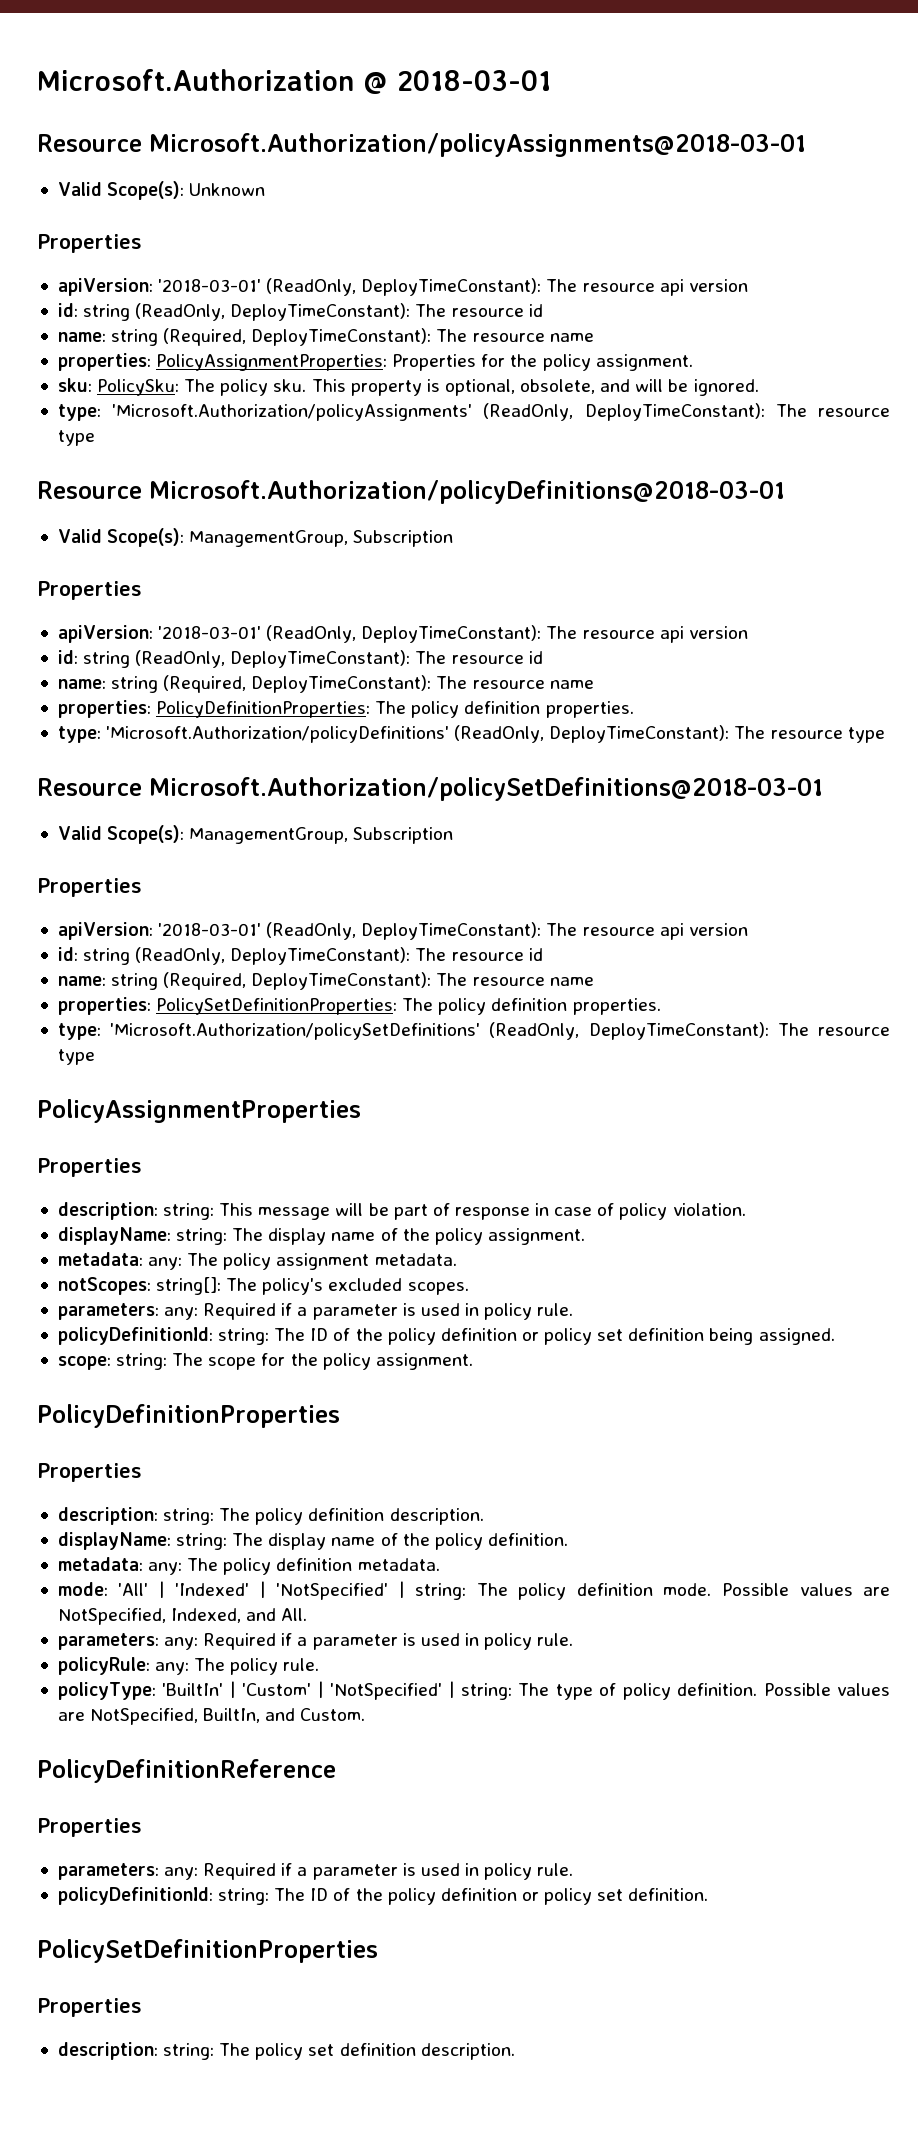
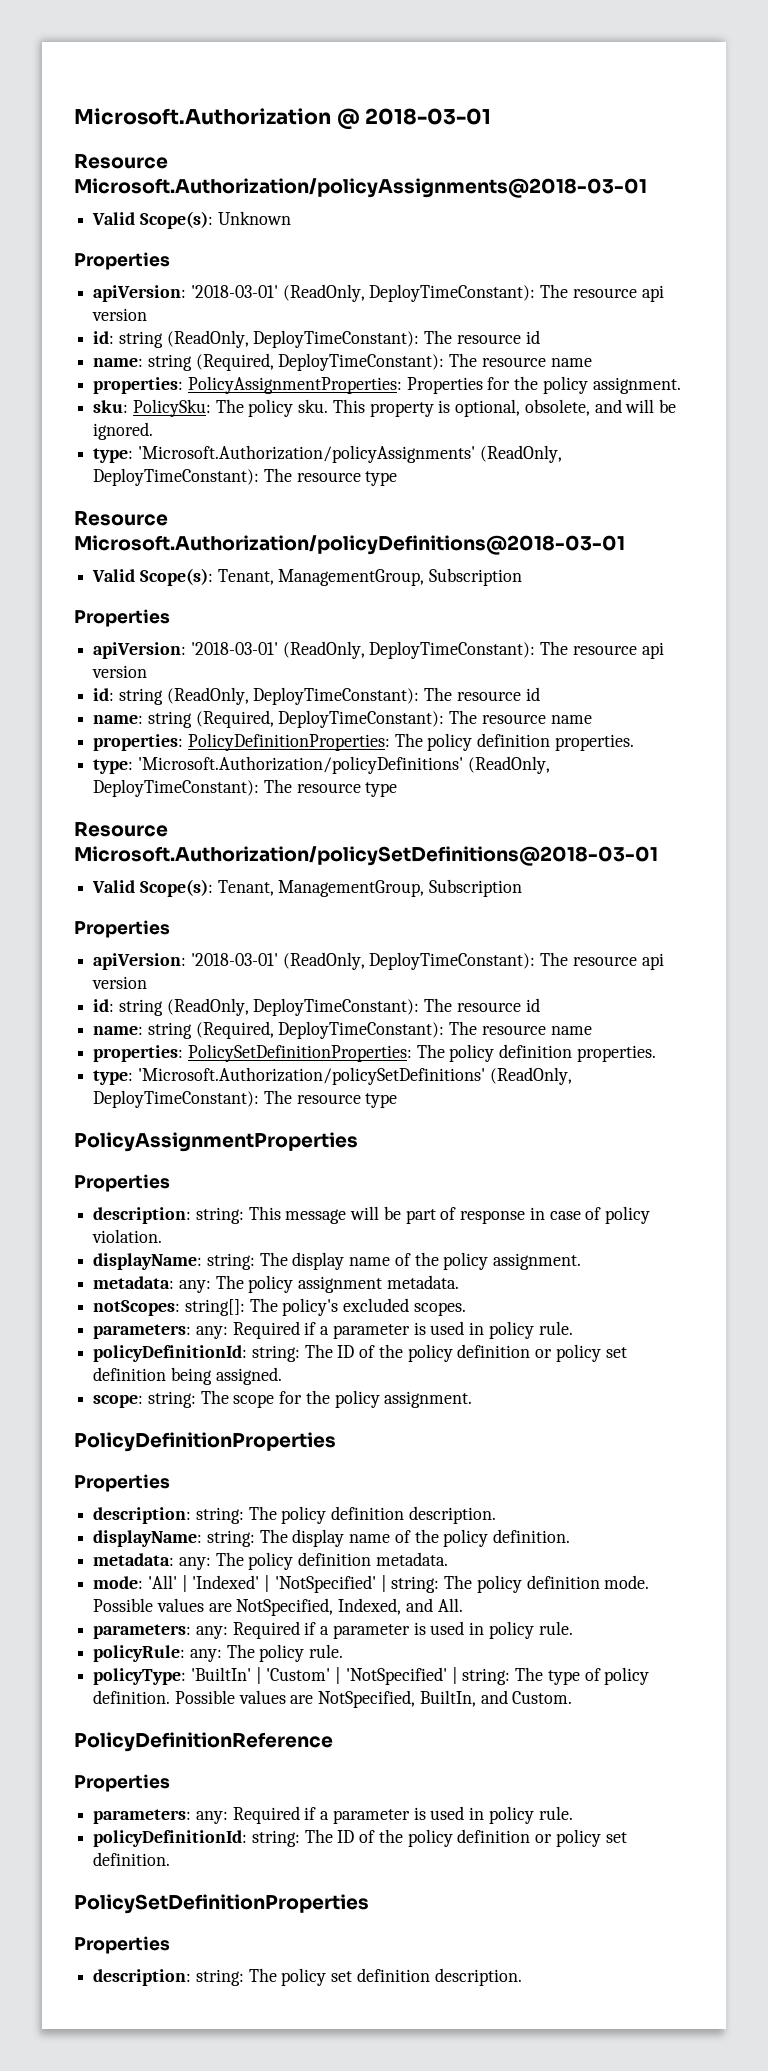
  Resource Microsoft.Authorization/policyDefinitions@2018-03-01
- Valid Scope(s): ManagementGroup, Subscription
+ Valid Scope(s): Tenant, ManagementGroup, Subscription
  Resource Microsoft.Authorization/policySetDefinitions@2018-03-01
- Valid Scope(s): ManagementGroup, Subscription
+ Valid Scope(s): Tenant, ManagementGroup, Subscription

